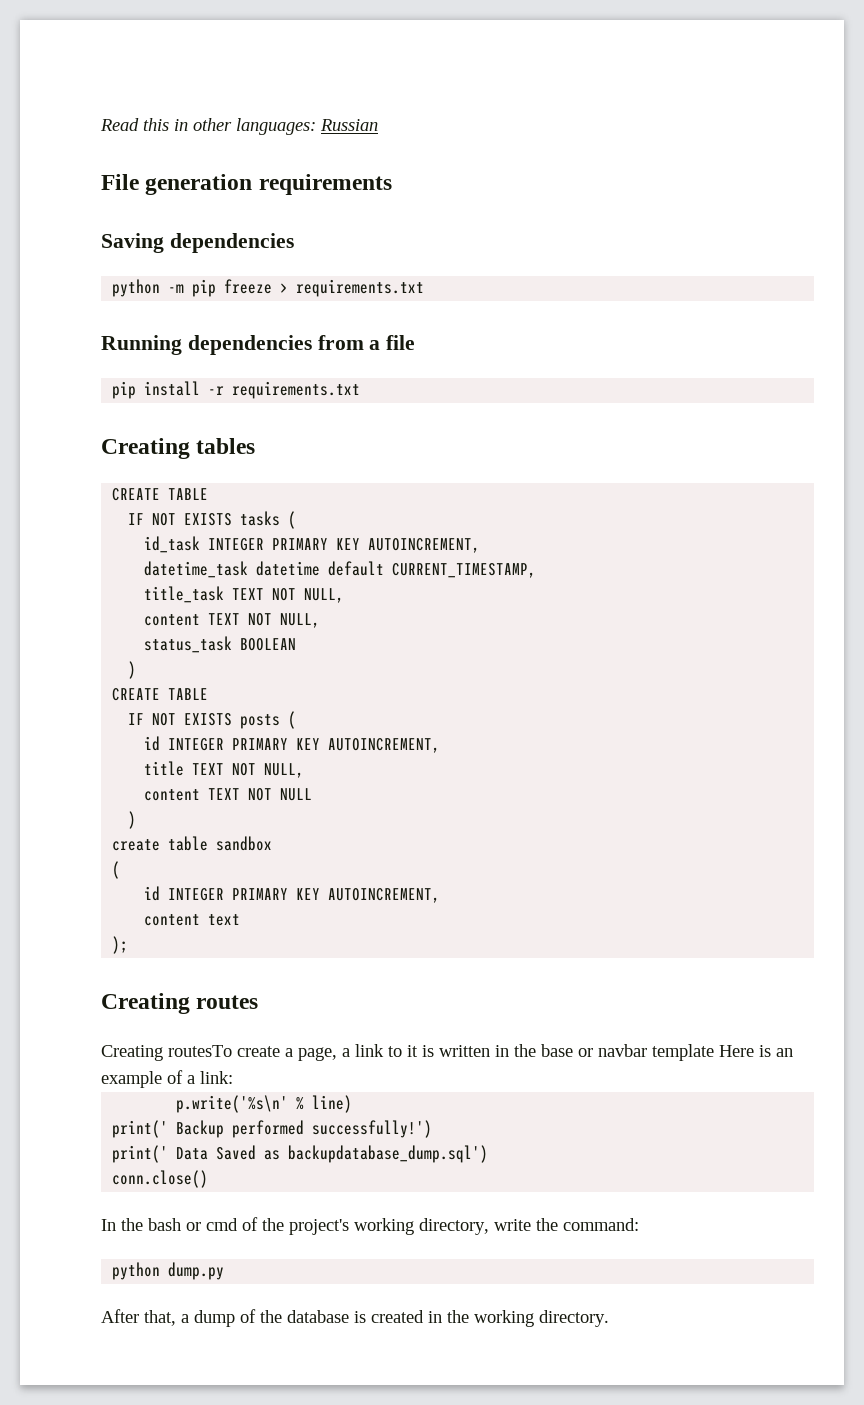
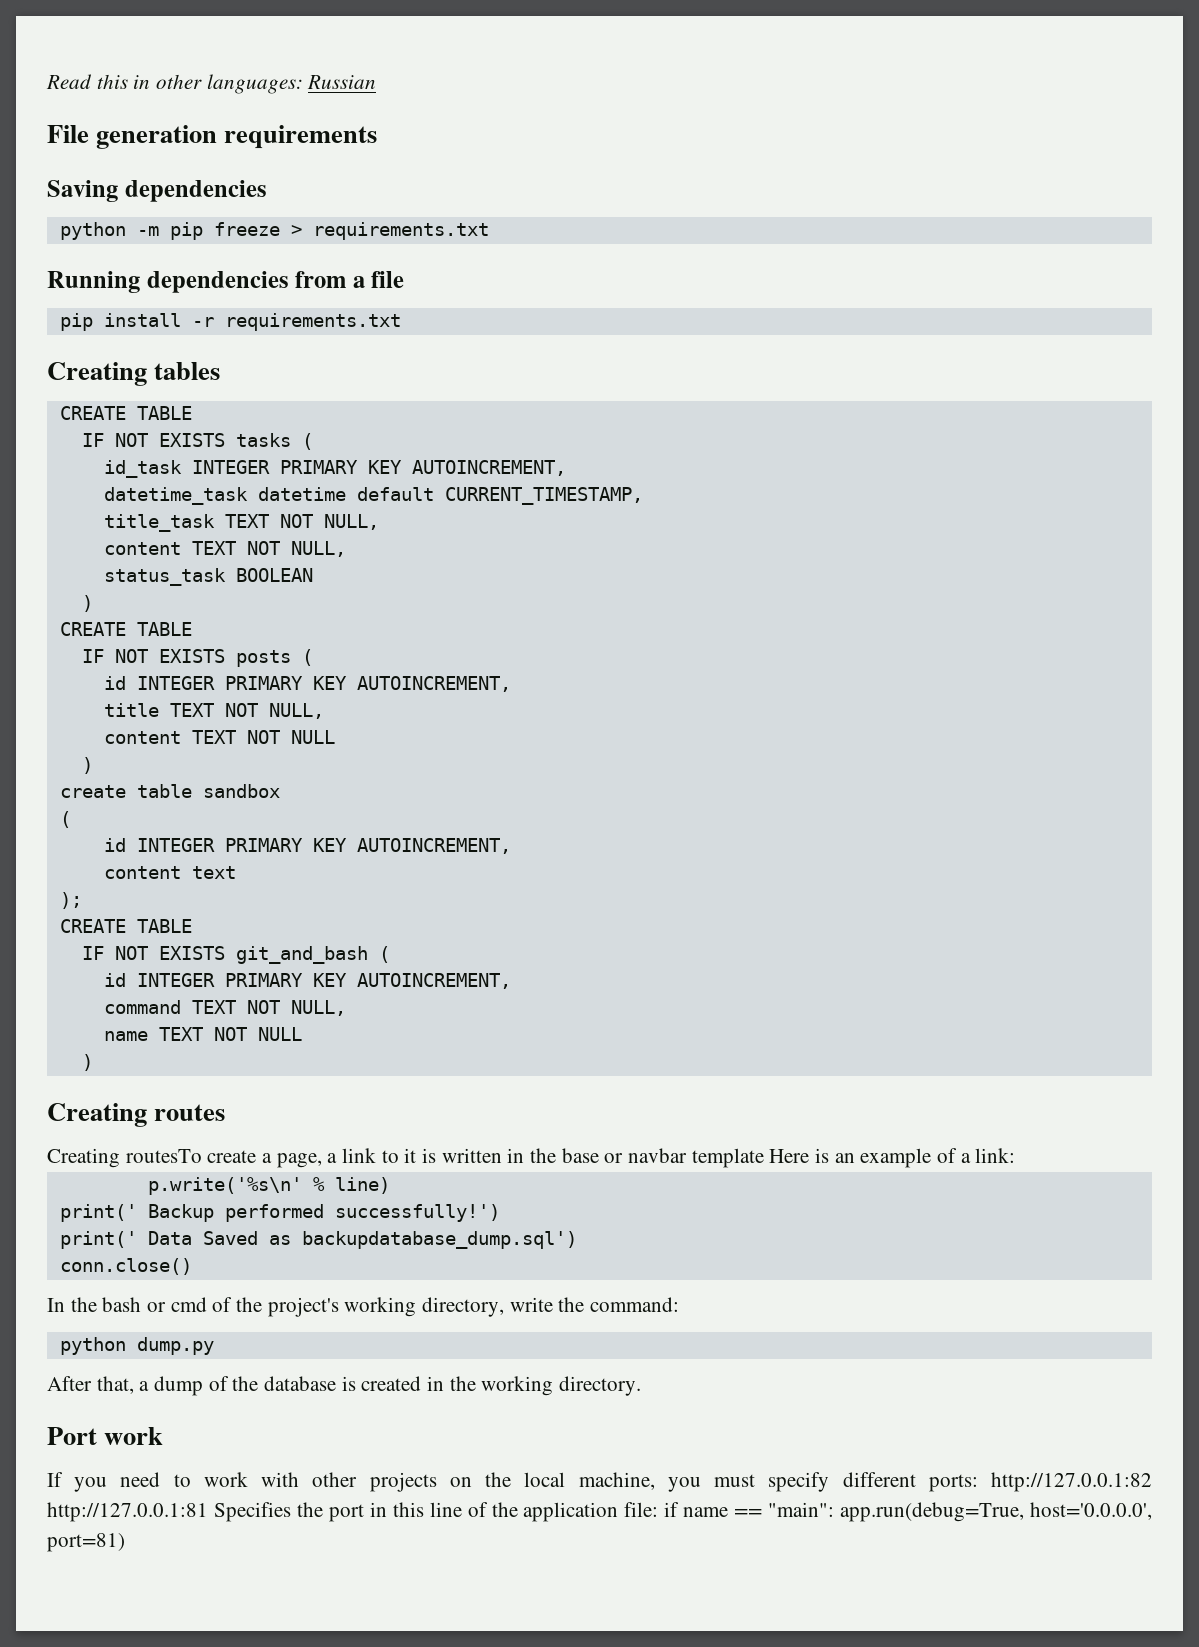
  );
+ CREATE TABLE
+ IF NOT EXISTS git_and_bash (
+ id INTEGER PRIMARY KEY AUTOINCREMENT,
+ command TEXT NOT NULL,
+ name TEXT NOT NULL
+ )
+ Port work
+ If you need to work with other projects on the local machine, you must specify different ports: http://127.0.0.1:82 http://127.0.0.1:81 Specifies the port in this line of the application file: if name == "main": app.run(debug=True, host='0.0.0.0', port=81)

